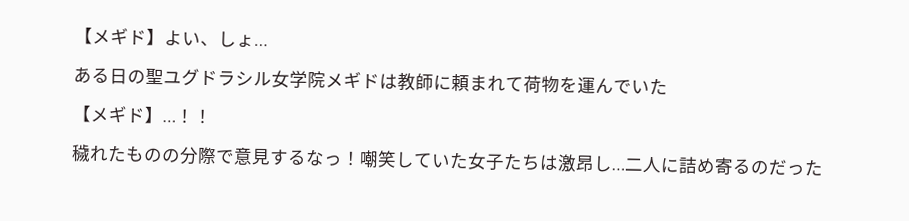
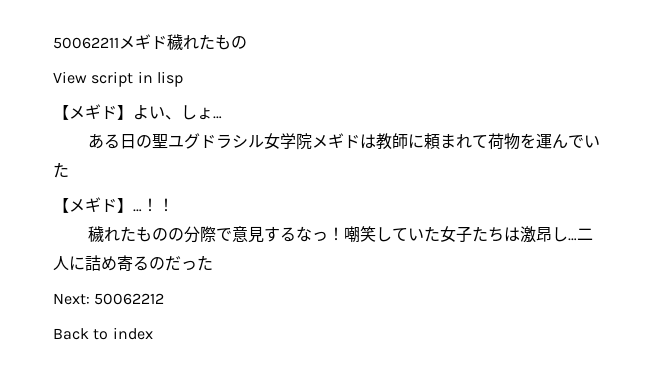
+ 50062211メギド穢れたもの
+ View script in lisp
+ Next: 50062212
+ Back to index

